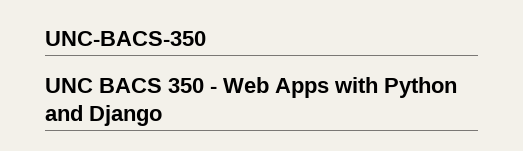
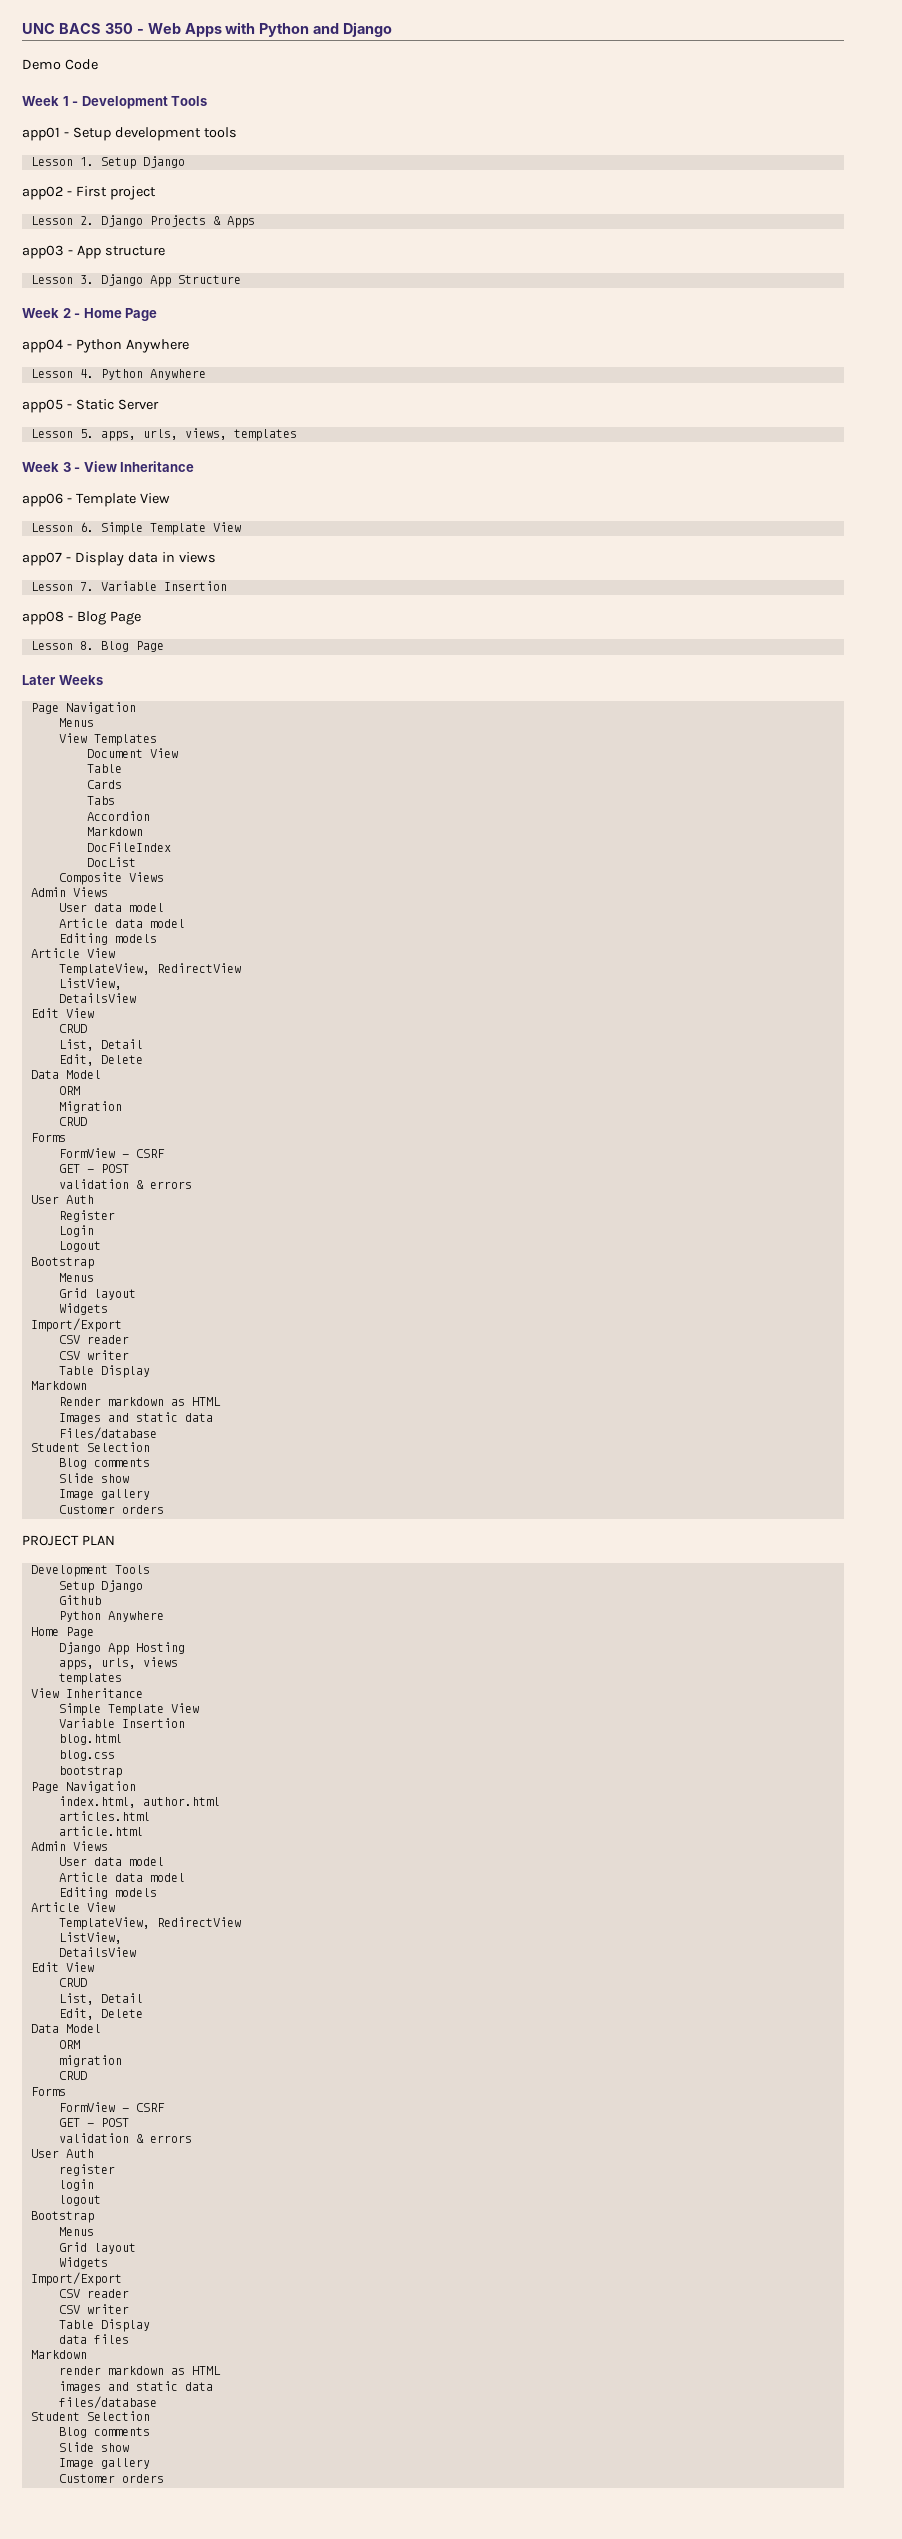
- UNC-BACS-350
+ Demo Code
+ Week 1 - Development Tools
+ app01 - Setup development tools
+ Lesson 1. Setup Django
+ app02 - First project
+ Lesson 2. Django Projects & Apps
+ app03 - App structure
+ Lesson 3. Django App Structure
+ Week 2 - Home Page
+ app04 - Python Anywhere
+ Lesson 4. Python Anywhere
+ app05 - Static Server
+ Lesson 5. apps, urls, views, templates
+ Week 3 - View Inheritance
+ app06 - Template View
+ Lesson 6. Simple Template View
+ app07 - Display data in views
+ Lesson 7. Variable Insertion
+ app08 - Blog Page
+ Lesson 8. Blog Page
+ Later Weeks
+ Page Navigation
+ Menus
+ View Templates
+ Document View
+ Table
+ Cards
+ Tabs
+ Accordion
+ Markdown
+ DocFileIndex
+ DocList
+ Composite Views
+ Admin Views
+ User data model
+ Article data model
+ Editing models
+ Article View
+ TemplateView, RedirectView
+ ListView,
+ DetailsView
+ Edit View
+ CRUD
+ List, Detail
+ Edit, Delete
+ Data Model
+ ORM
+ Migration
+ CRUD
+ Forms
+ FormView - CSRF
+ GET - POST
+ validation & errors
+ User Auth
+ Register
+ Login
+ Logout
+ Bootstrap
+ Menus
+ Grid layout
+ Widgets
+ Import/Export
+ CSV reader
+ CSV writer
+ Table Display
+ Markdown
+ Render markdown as HTML
+ Images and static data
+ Files/database
+ Student Selection
+ Blog comments
+ Slide show
+ Image gallery
+ Customer orders
+ PROJECT PLAN
+ Development Tools
+ Setup Django
+ Github
+ Python Anywhere
+ Home Page
+ Django App Hosting
+ apps, urls, views
+ templates
+ View Inheritance
+ Simple Template View
+ Variable Insertion
+ blog.html
+ blog.css
+ bootstrap
+ Page Navigation
+ index.html, author.html
+ articles.html
+ article.html
+ Admin Views
+ User data model
+ Article data model
+ Editing models
+ Article View
+ TemplateView, RedirectView
+ ListView,
+ DetailsView
+ Edit View
+ CRUD
+ List, Detail
+ Edit, Delete
+ Data Model
+ ORM
+ migration
+ CRUD
+ Forms
+ FormView - CSRF
+ GET - POST
+ validation & errors
+ User Auth
+ register
+ login
+ logout
+ Bootstrap
+ Menus
+ Grid layout
+ Widgets
+ Import/Export
+ CSV reader
+ CSV writer
+ Table Display
+ data files
+ Markdown
+ render markdown as HTML
+ images and static data
+ files/database
+ Student Selection
+ Blog comments
+ Slide show
+ Image gallery
+ Customer orders

